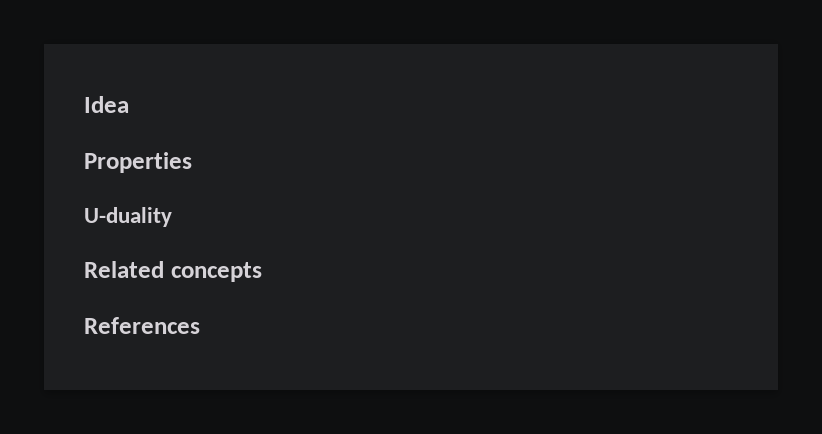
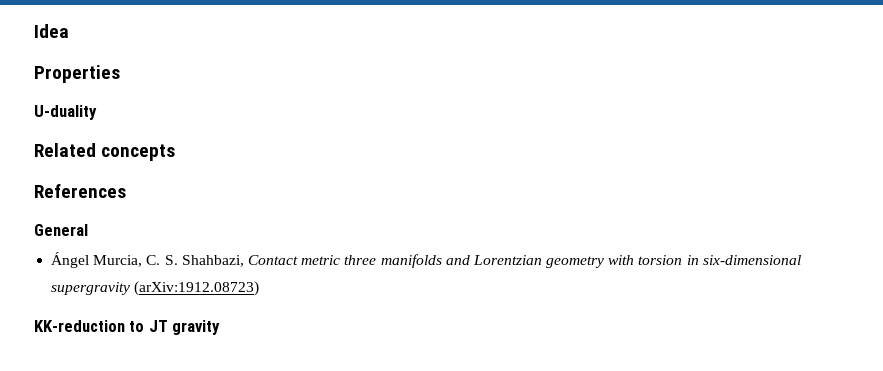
+ General
+ Ángel Murcia, C. S. Shahbazi, Contact metric three manifolds and Lorentzian geometry with torsion in six-dimensional supergravity (arXiv:1912.08723)
+ KK-reduction to JT gravity

